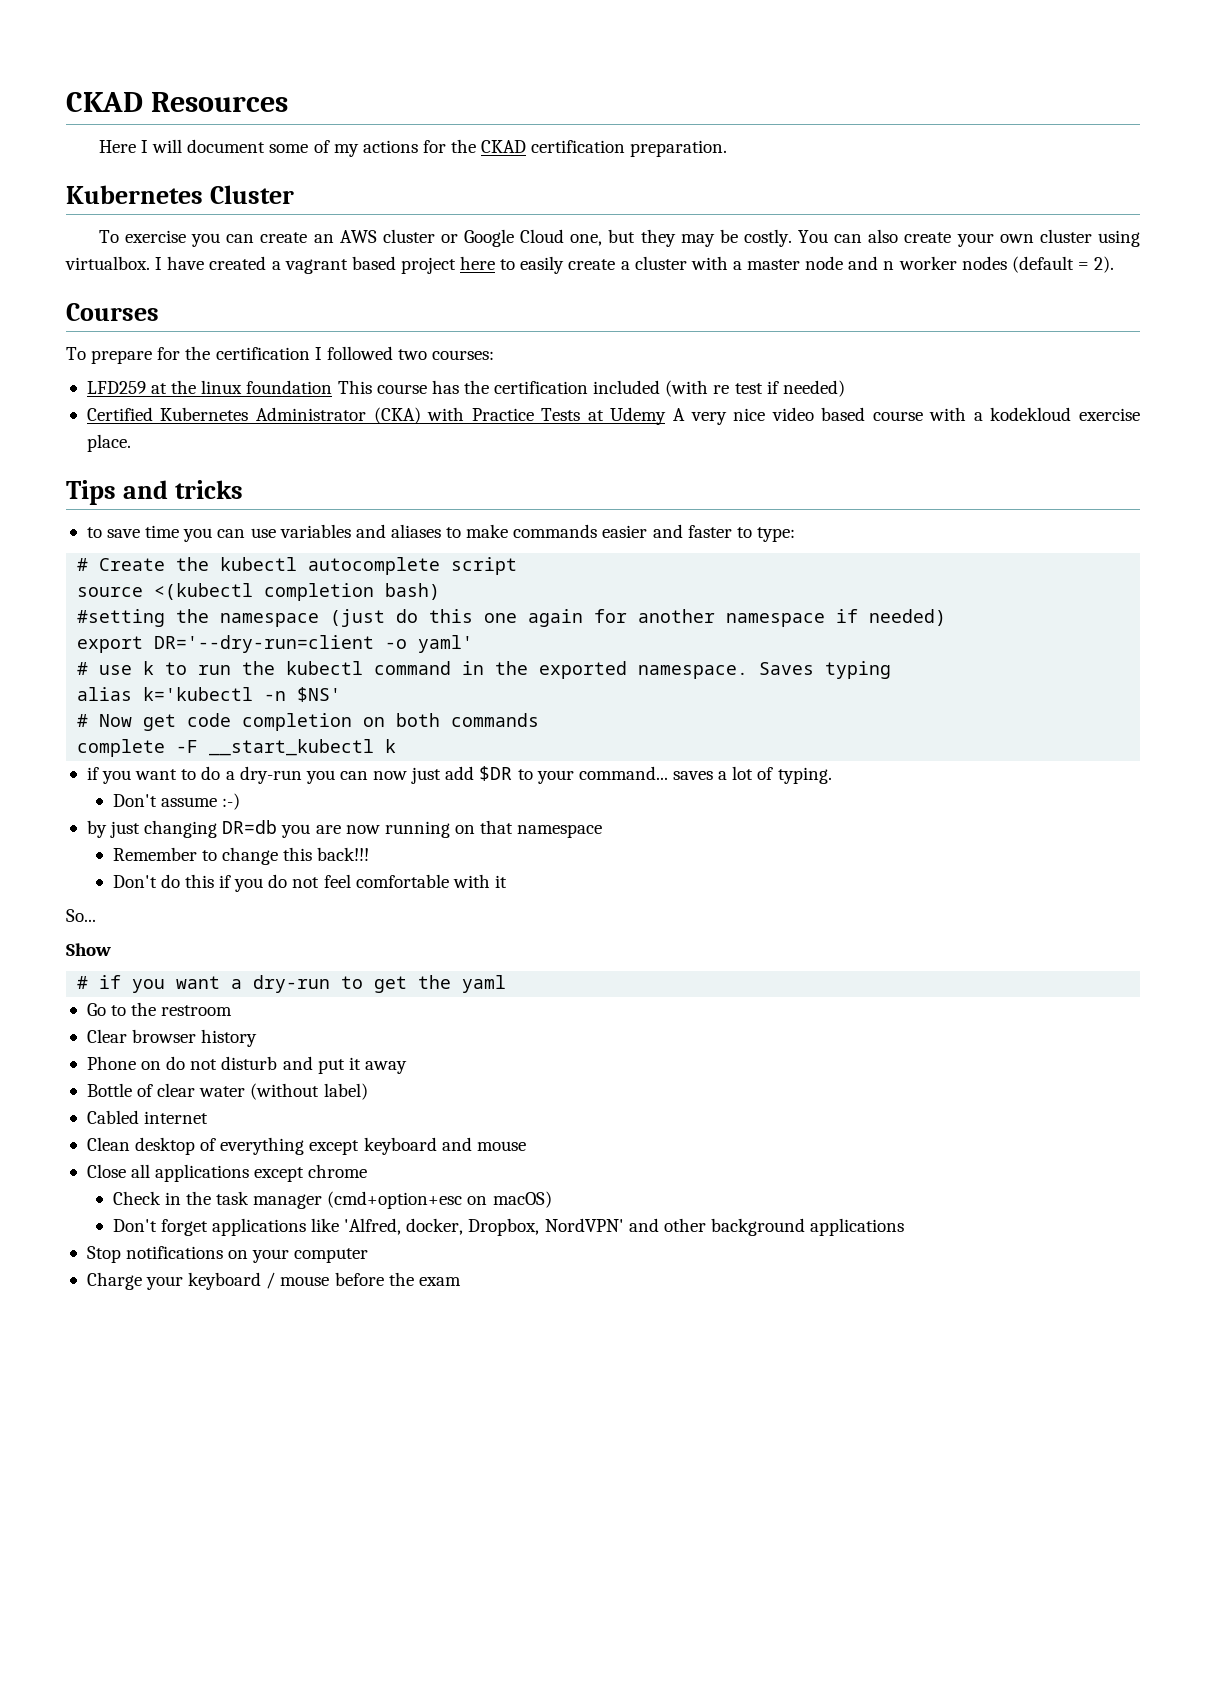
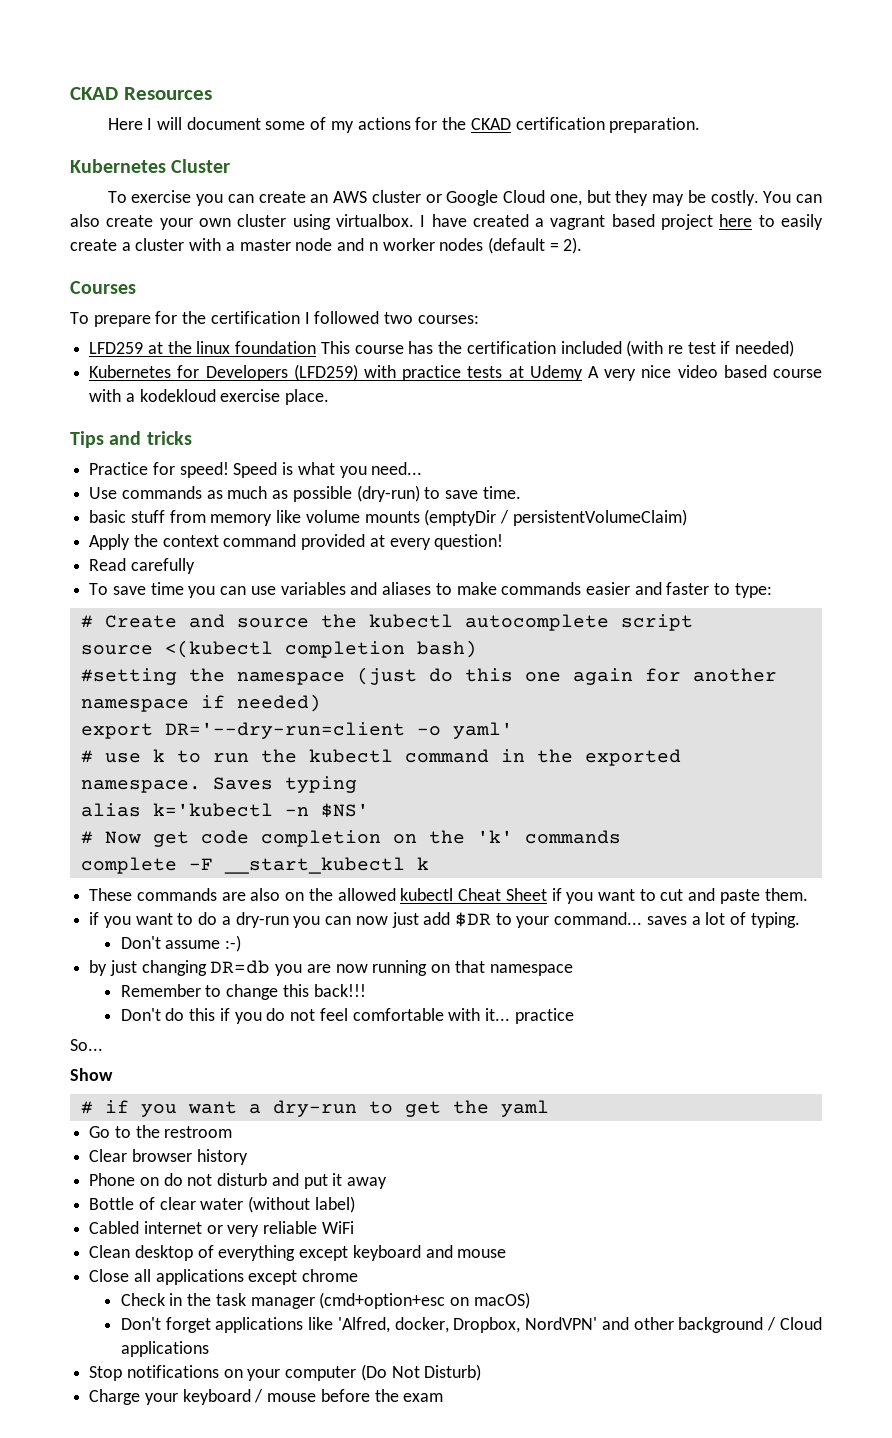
- Certified Kubernetes Administrator (CKA) with Practice Tests at Udemy A very nice video based course with a kodekloud exercise place.
+ Kubernetes for Developers (LFD259) with practice tests at Udemy A very nice video based course with a kodekloud exercise place.
- to save time you can use variables and aliases to make commands easier and faster to type:
+ Practice for speed! Speed is what you need...
+ Use commands as much as possible (dry-run) to save time.
+ basic stuff from memory like volume mounts (emptyDir / persistentVolumeClaim)
+ Apply the context command provided at every question!
+ Read carefully
+ To save time you can use variables and aliases to make commands easier and faster to type:
- # Create the kubectl autocomplete script
+ # Create and source the kubectl autocomplete script
- # Now get code completion on both commands
+ # Now get code completion on the 'k' commands
+ These commands are also on the allowed kubectl Cheat Sheet if you want to cut and paste them.
- Don't do this if you do not feel comfortable with it
+ Don't do this if you do not feel comfortable with it... practice
- Cabled internet
+ Cabled internet or very reliable WiFi
- Don't forget applications like 'Alfred, docker, Dropbox, NordVPN' and other background applications
+ Don't forget applications like 'Alfred, docker, Dropbox, NordVPN' and other background / Cloud applications
- Stop notifications on your computer
+ Stop notifications on your computer (Do Not Disturb)

